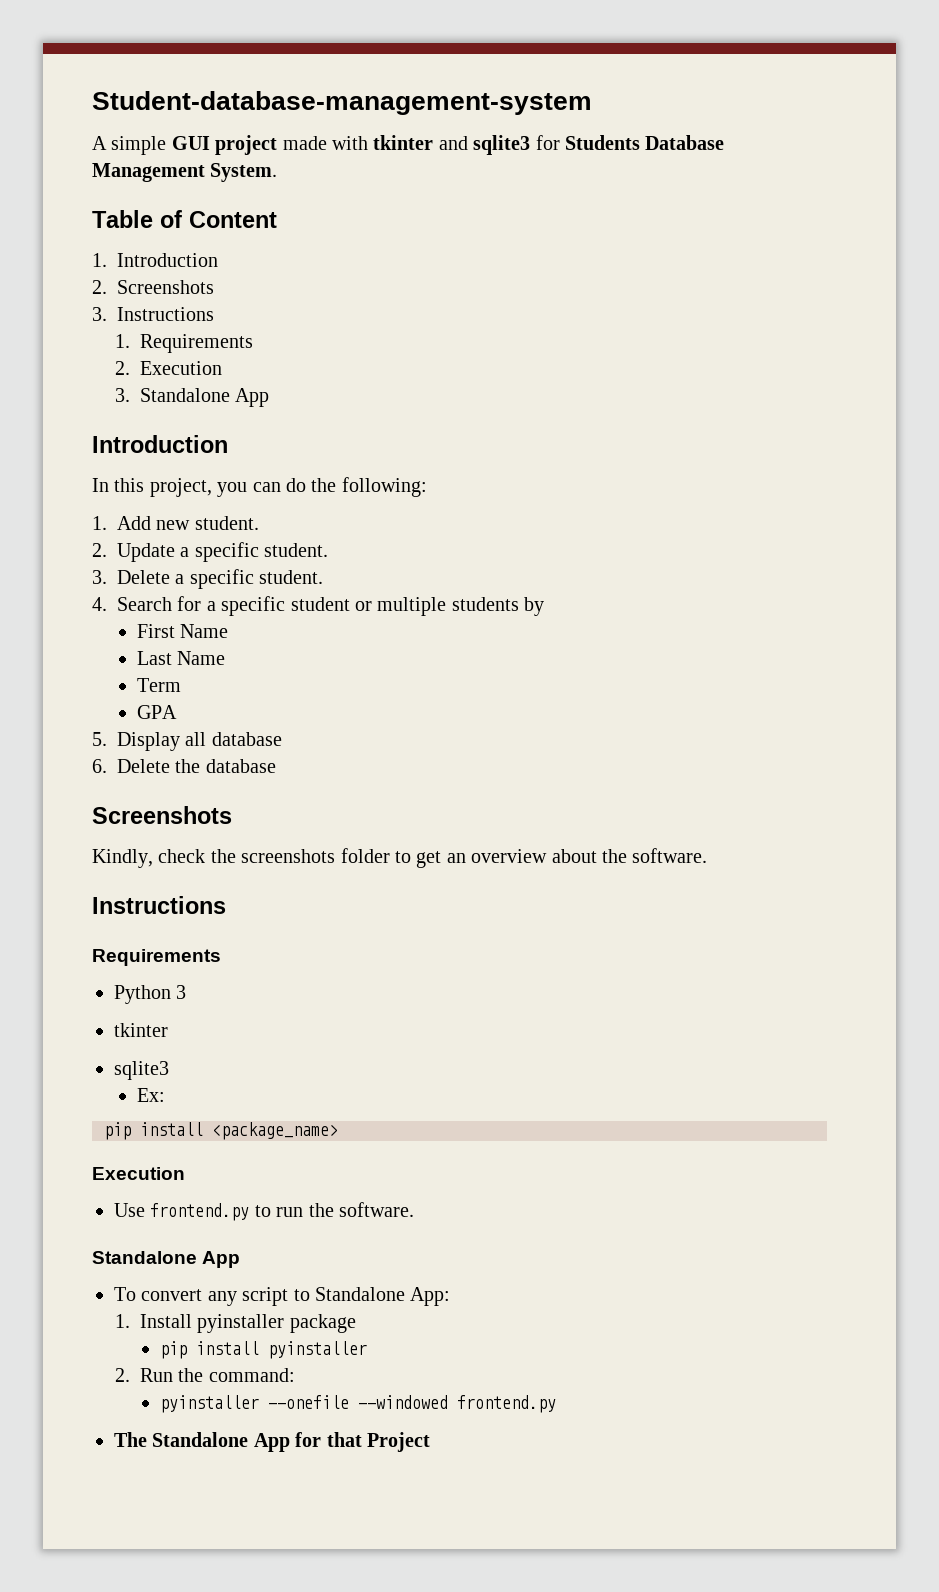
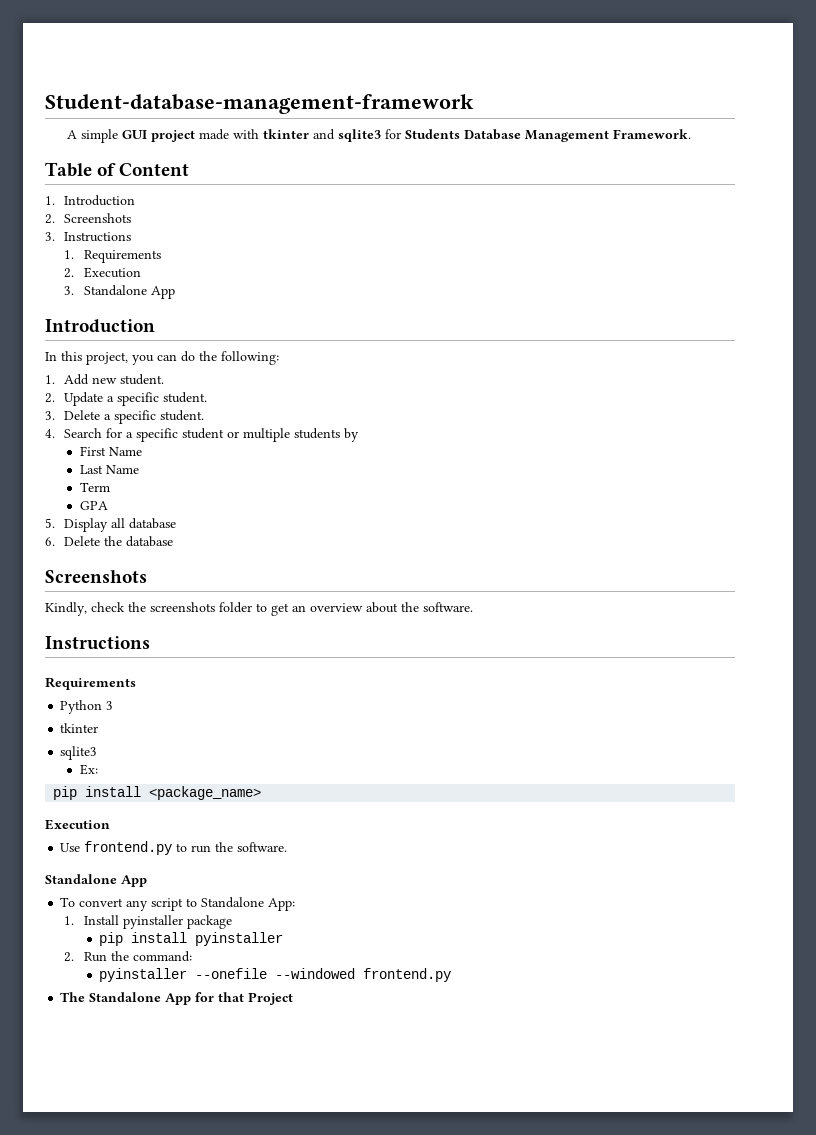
- Student-database-management-system
+ Student-database-management-framework
- A simple GUI project made with tkinter and sqlite3 for Students Database Management System.
+ A simple GUI project made with tkinter and sqlite3 for Students Database Management Framework.

